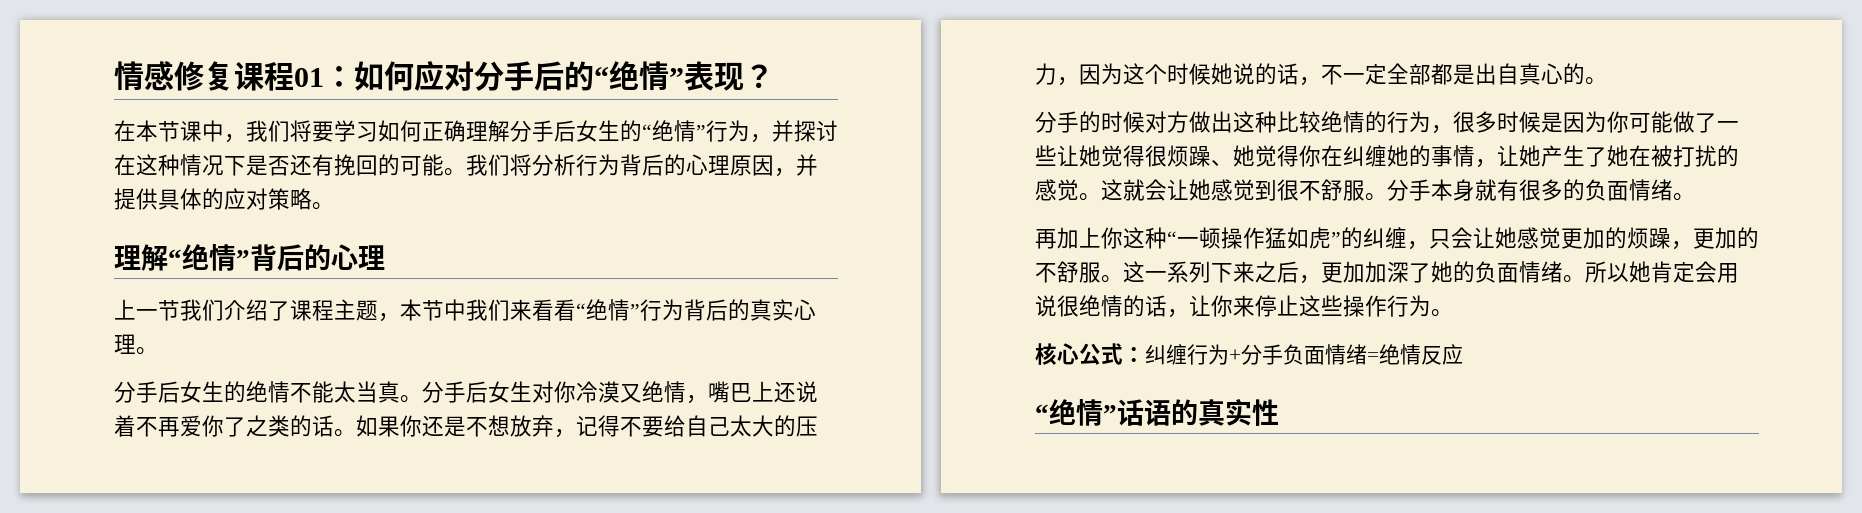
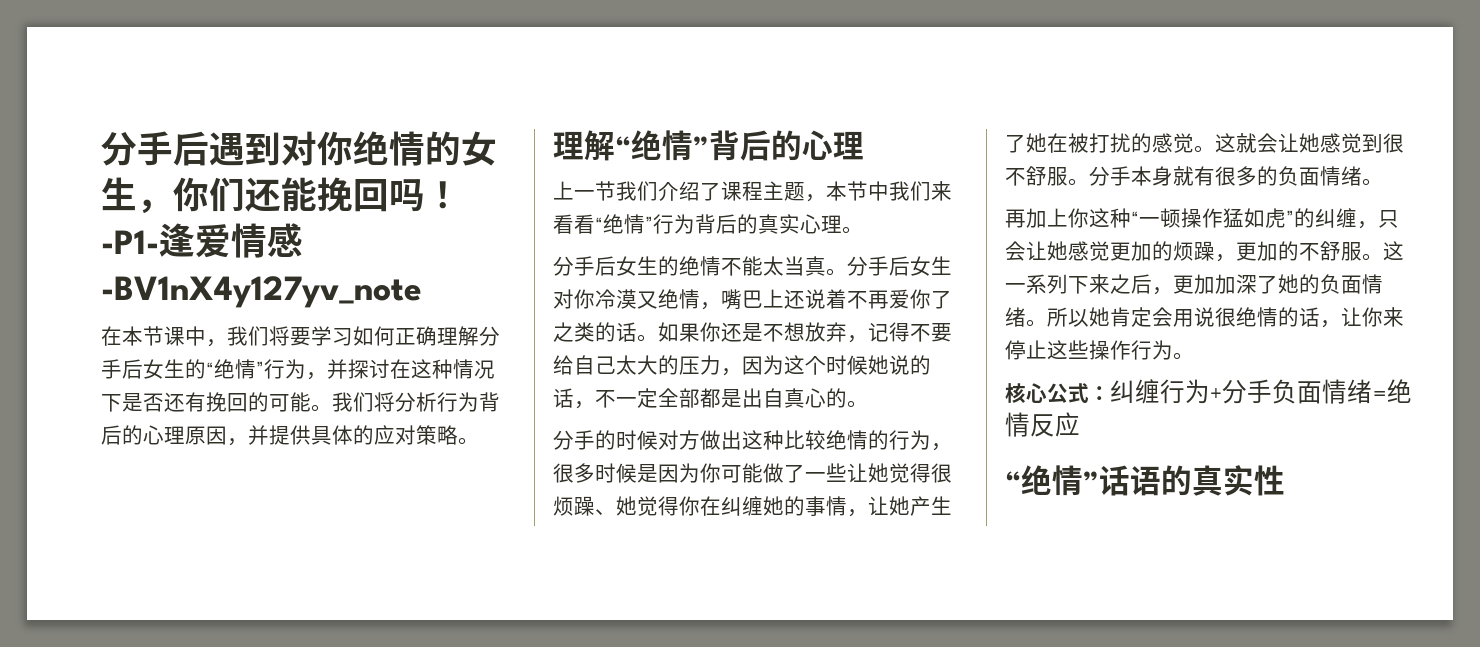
- 情感修复课程01：如何应对分手后的“绝情”表现？
+ 分手后遇到对你绝情的女生，你们还能挽回吗！-P1-逢爱情感-BV1nX4y127yv_note

